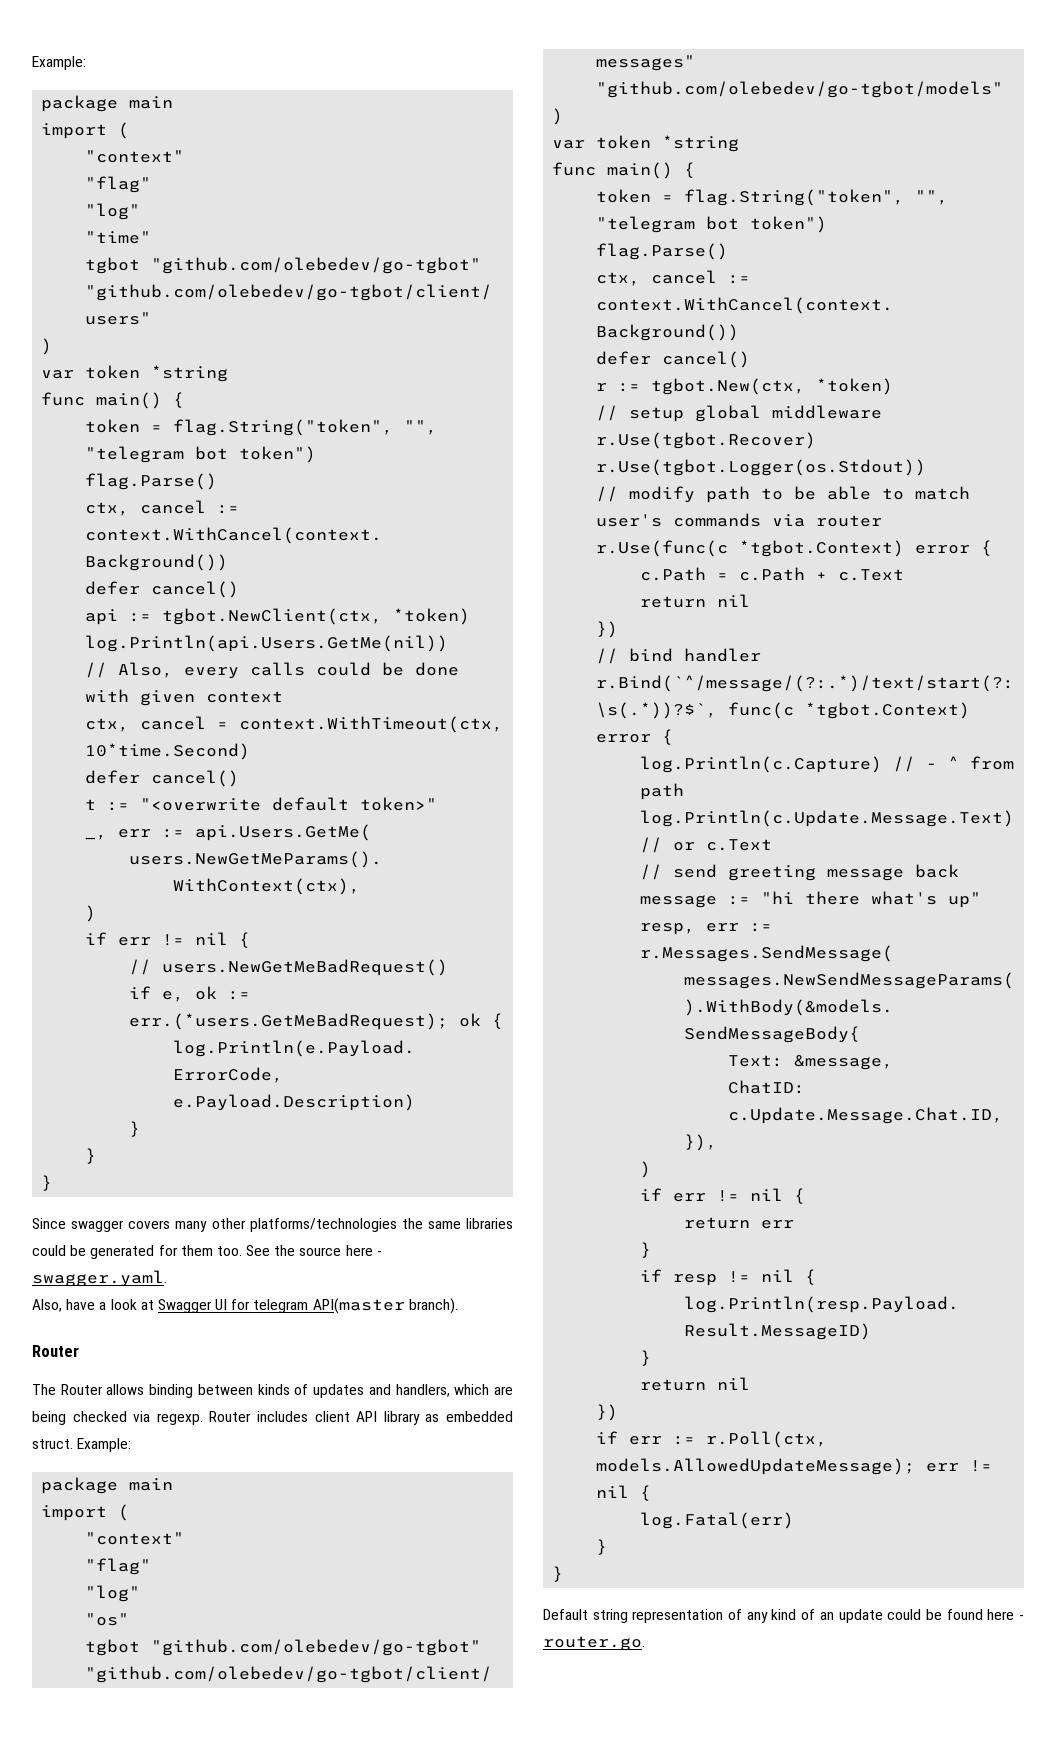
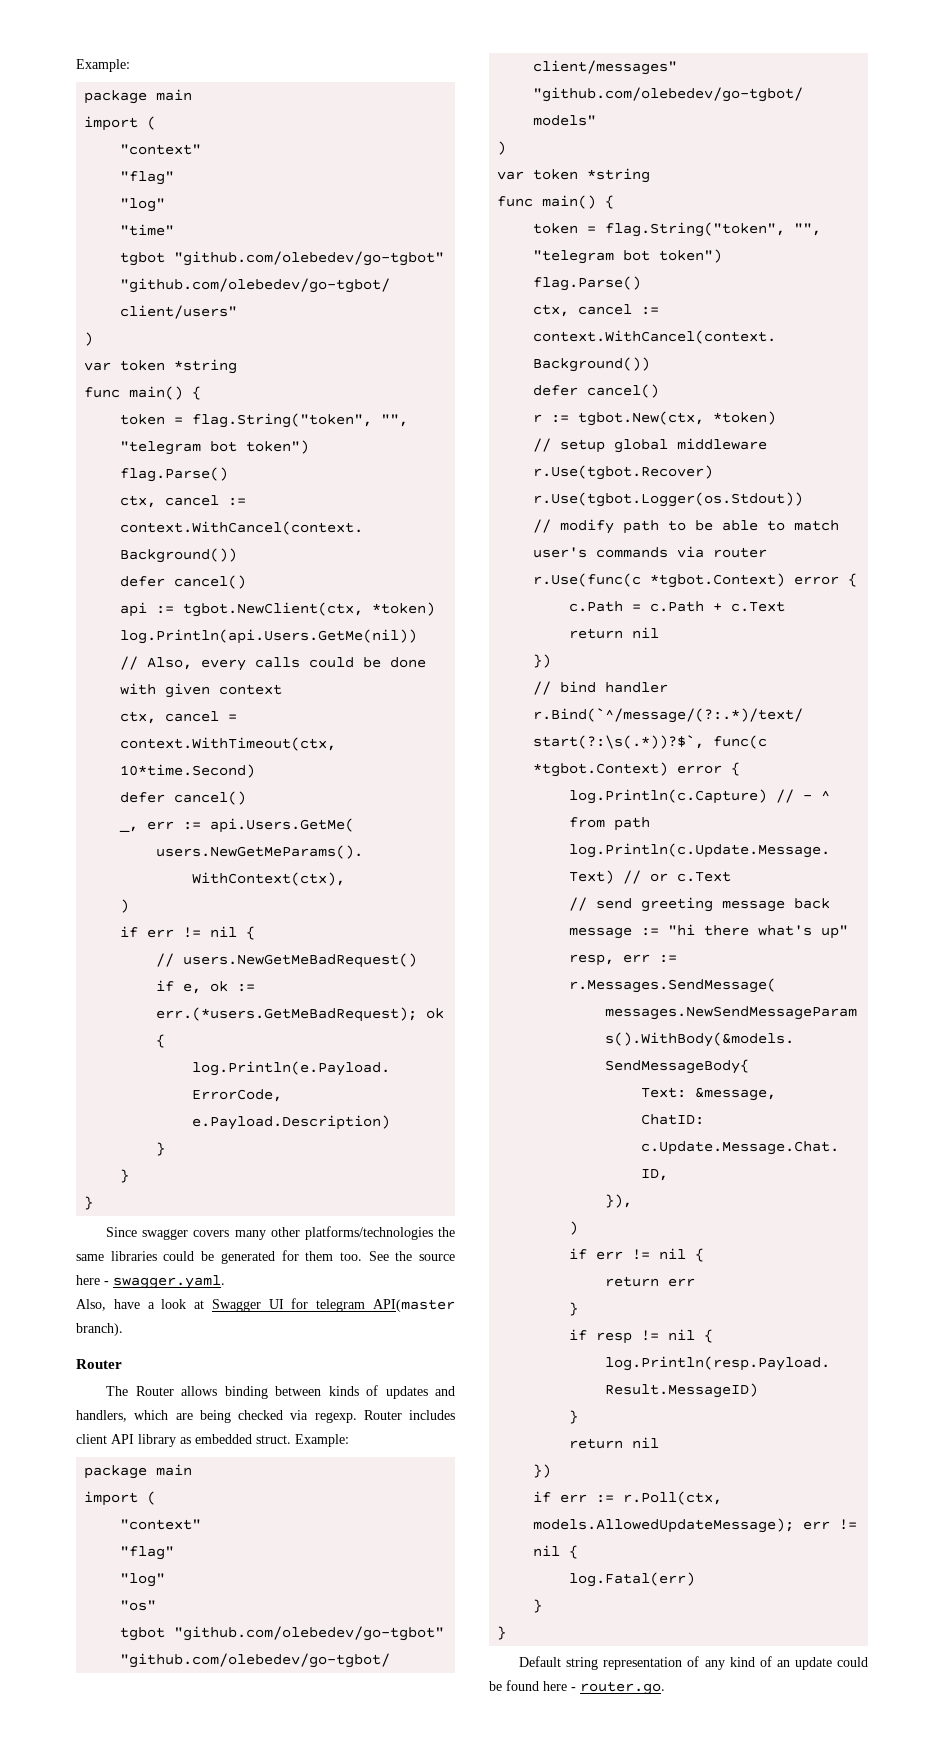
- t := "<overwrite default token>"

